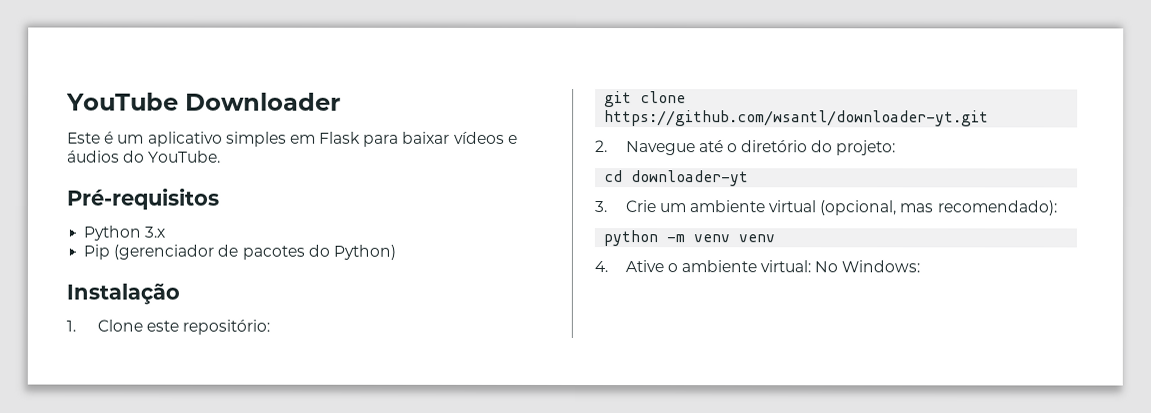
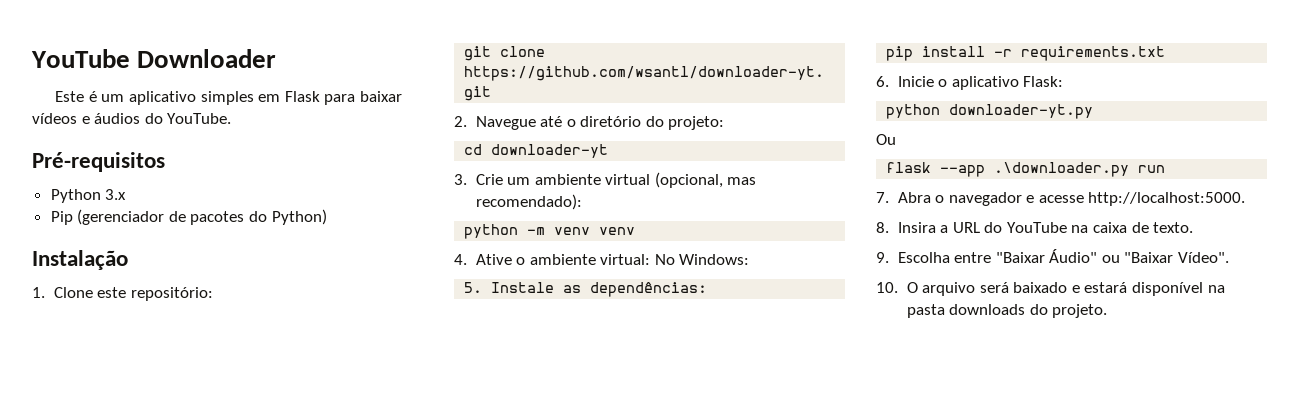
+ 5. Instale as dependências:
+ pip install -r requirements.txt
+ 6. Inicie o aplicativo Flask:
+ python downloader-yt.py
+ Ou
+ flask --app .\downloader.py run
+ 7. Abra o navegador e acesse http://localhost:5000.
+ 8. Insira a URL do YouTube na caixa de texto.
+ 9. Escolha entre "Baixar Áudio" ou "Baixar Vídeo".
+ 10. O arquivo será baixado e estará disponível na pasta downloads do projeto.

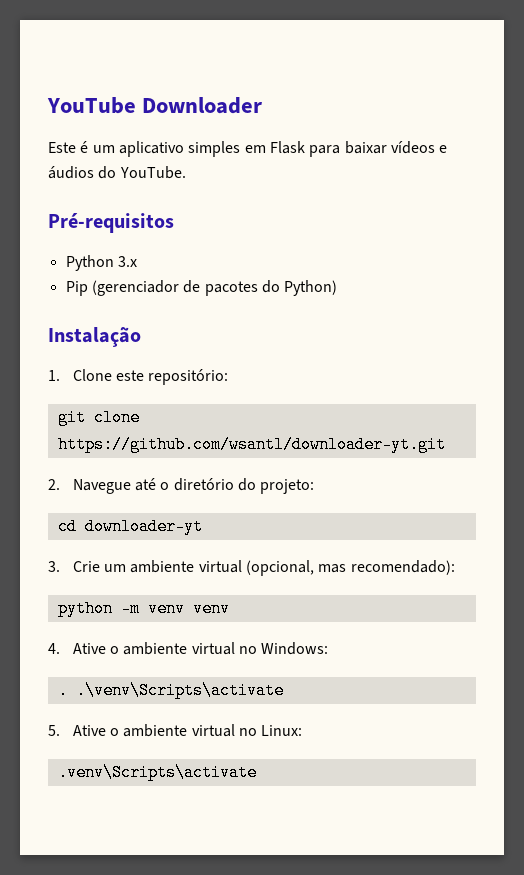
- 4. Ative o ambiente virtual: No Windows:
+ 4. Ative o ambiente virtual no Windows:
- 5. Instale as dependências:
- pip install -r requirements.txt
- 6. Inicie o aplicativo Flask:
- python downloader-yt.py
- Ou
- flask --app .\downloader.py run
- 7. Abra o navegador e acesse http://localhost:5000.
- 8. Insira a URL do YouTube na caixa de texto.
- 9. Escolha entre "Baixar Áudio" ou "Baixar Vídeo".
- 10. O arquivo será baixado e estará disponível na pasta downloads do projeto.
+ . .\venv\Scripts\activate
+ 5. Ative o ambiente virtual no Linux:
+ .venv\Scripts\activate

